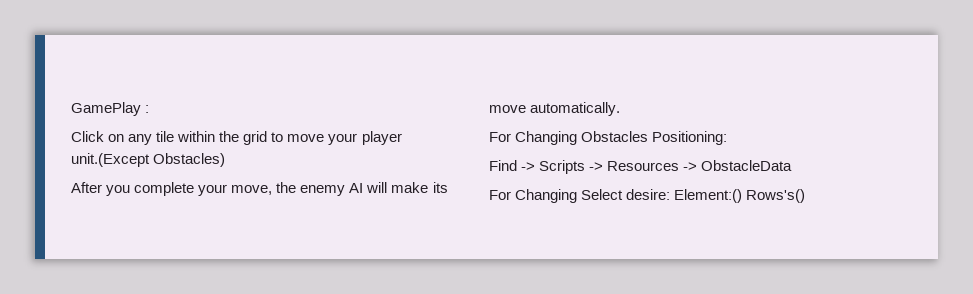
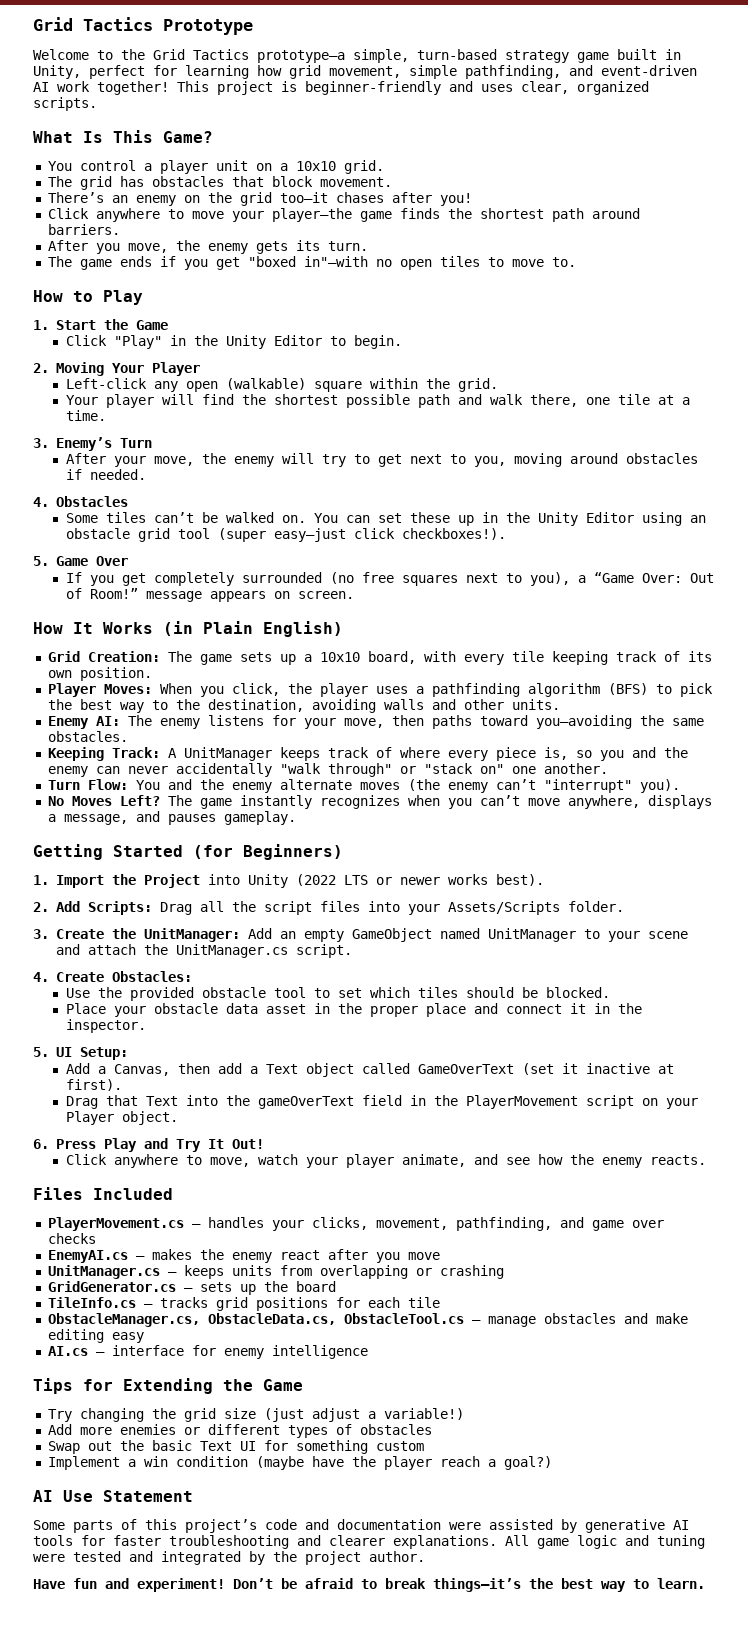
- GamePlay :
- Click on any tile within the grid to move your player unit.(Except Obstacles)
- After you complete your move, the enemy AI will make its move automatically.
- For Changing Obstacles Positioning:
- Find -> Scripts -> Resources -> ObstacleData
- For Changing Select desire: Element:() Rows's()
+ Grid Tactics Prototype
+ Welcome to the Grid Tactics prototype—a simple, turn-based strategy game built in Unity, perfect for learning how grid movement, simple pathfinding, and event-driven AI work together! This project is beginner-friendly and uses clear, organized scripts.
+ What Is This Game?
+ You control a player unit on a 10x10 grid.
+ The grid has obstacles that block movement.
+ There’s an enemy on the grid too—it chases after you!
+ Click anywhere to move your player—the game finds the shortest path around barriers.
+ After you move, the enemy gets its turn.
+ The game ends if you get "boxed in"—with no open tiles to move to.
+ How to Play
+ 1. Start the Game
+ Click "Play" in the Unity Editor to begin.
+ 2. Moving Your Player
+ Left-click any open (walkable) square within the grid.
+ Your player will find the shortest possible path and walk there, one tile at a time.
+ 3. Enemy’s Turn
+ After your move, the enemy will try to get next to you, moving around obstacles if needed.
+ 4. Obstacles
+ Some tiles can’t be walked on. You can set these up in the Unity Editor using an obstacle grid tool (super easy—just click checkboxes!).
+ 5. Game Over
+ If you get completely surrounded (no free squares next to you), a “Game Over: Out of Room!” message appears on screen.
+ How It Works (in Plain English)
+ Grid Creation: The game sets up a 10x10 board, with every tile keeping track of its own position.
+ Player Moves: When you click, the player uses a pathfinding algorithm (BFS) to pick the best way to the destination, avoiding walls and other units.
+ Enemy AI: The enemy listens for your move, then paths toward you—avoiding the same obstacles.
+ Keeping Track: A UnitManager keeps track of where every piece is, so you and the enemy can never accidentally "walk through" or "stack on" one another.
+ Turn Flow: You and the enemy alternate moves (the enemy can’t "interrupt" you).
+ No Moves Left? The game instantly recognizes when you can’t move anywhere, displays a message, and pauses gameplay.
+ Getting Started (for Beginners)
+ 1. Import the Project into Unity (2022 LTS or newer works best).
+ 2. Add Scripts: Drag all the script files into your Assets/Scripts folder.
+ 3. Create the UnitManager: Add an empty GameObject named UnitManager to your scene and attach the UnitManager.cs script.
+ 4. Create Obstacles:
+ Use the provided obstacle tool to set which tiles should be blocked.
+ Place your obstacle data asset in the proper place and connect it in the inspector.
+ 5. UI Setup:
+ Add a Canvas, then add a Text object called GameOverText (set it inactive at first).
+ Drag that Text into the gameOverText field in the PlayerMovement script on your Player object.
+ 6. Press Play and Try It Out!
+ Click anywhere to move, watch your player animate, and see how the enemy reacts.
+ Files Included
+ PlayerMovement.cs – handles your clicks, movement, pathfinding, and game over checks
+ EnemyAI.cs – makes the enemy react after you move
+ UnitManager.cs – keeps units from overlapping or crashing
+ GridGenerator.cs – sets up the board
+ TileInfo.cs – tracks grid positions for each tile
+ ObstacleManager.cs, ObstacleData.cs, ObstacleTool.cs – manage obstacles and make editing easy
+ AI.cs – interface for enemy intelligence
+ Tips for Extending the Game
+ Try changing the grid size (just adjust a variable!)
+ Add more enemies or different types of obstacles
+ Swap out the basic Text UI for something custom
+ Implement a win condition (maybe have the player reach a goal?)
+ AI Use Statement
+ Some parts of this project’s code and documentation were assisted by generative AI tools for faster troubleshooting and clearer explanations. All game logic and tuning were tested and integrated by the project author.
+ Have fun and experiment! Don’t be afraid to break things—it’s the best way to learn.

